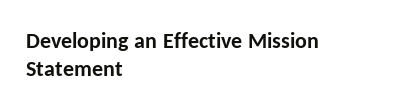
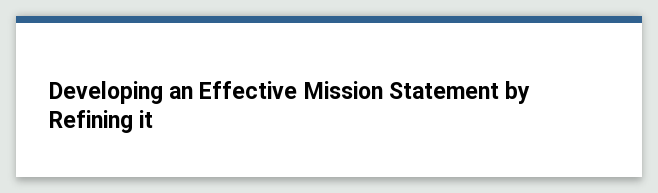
- Developing an Effective Mission Statement
+ Developing an Effective Mission Statement by Refining it

